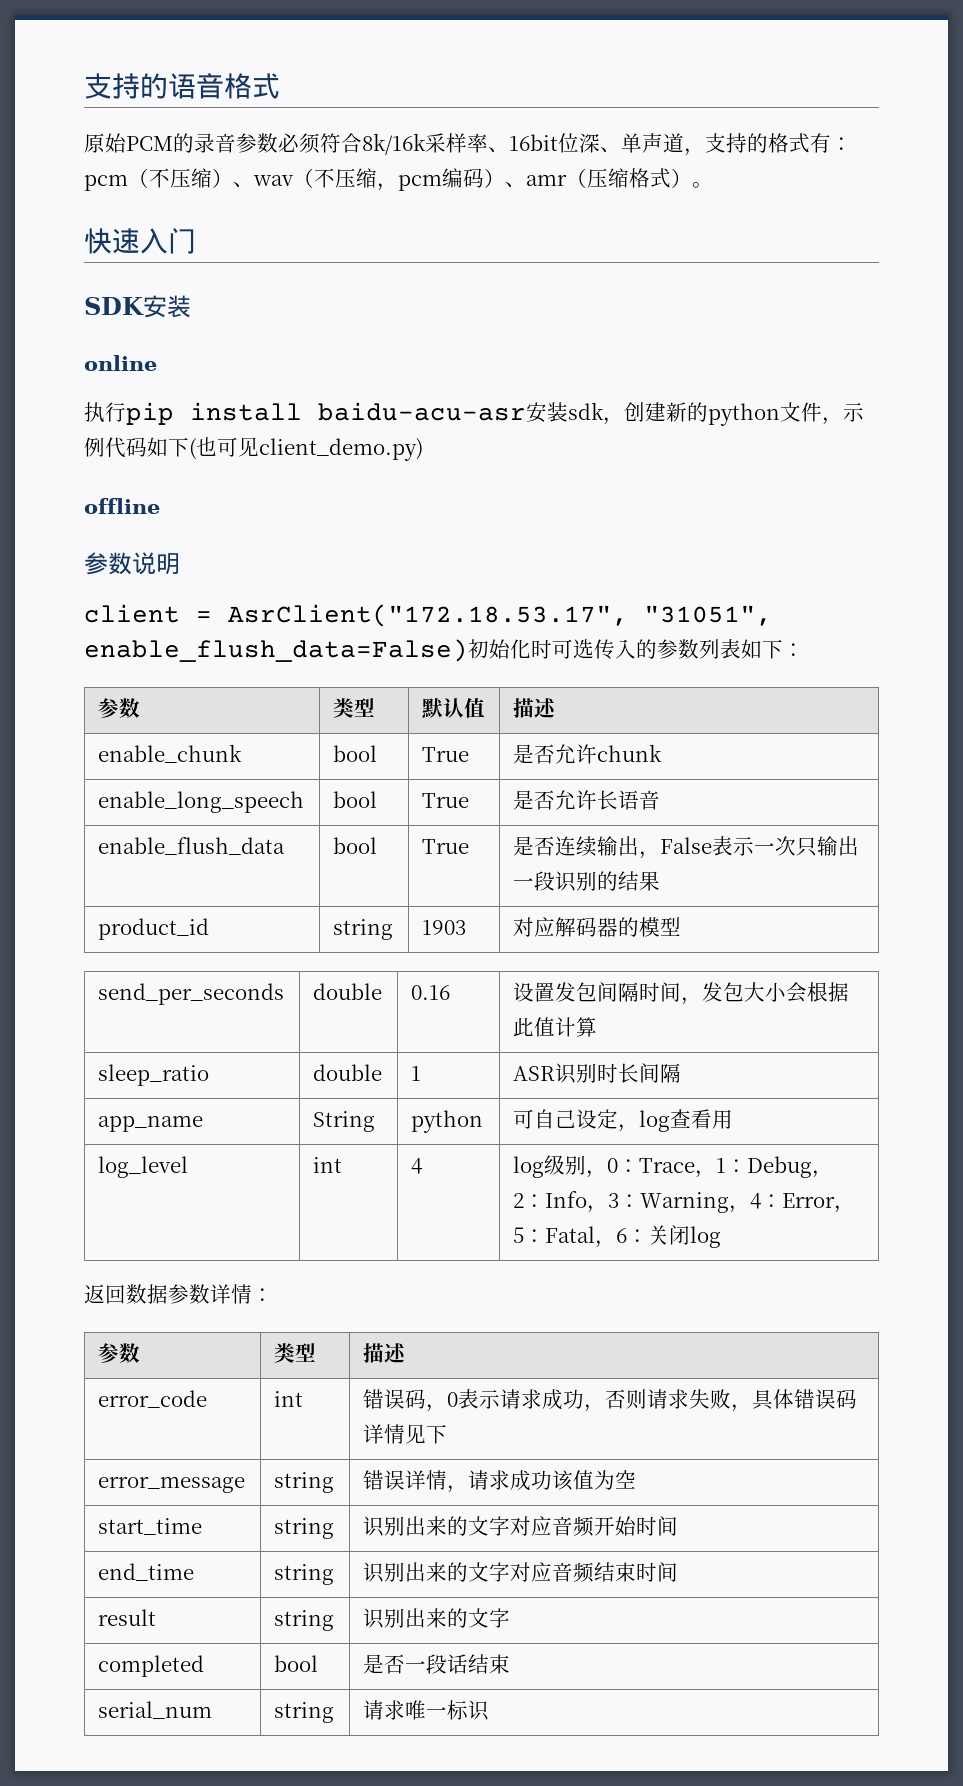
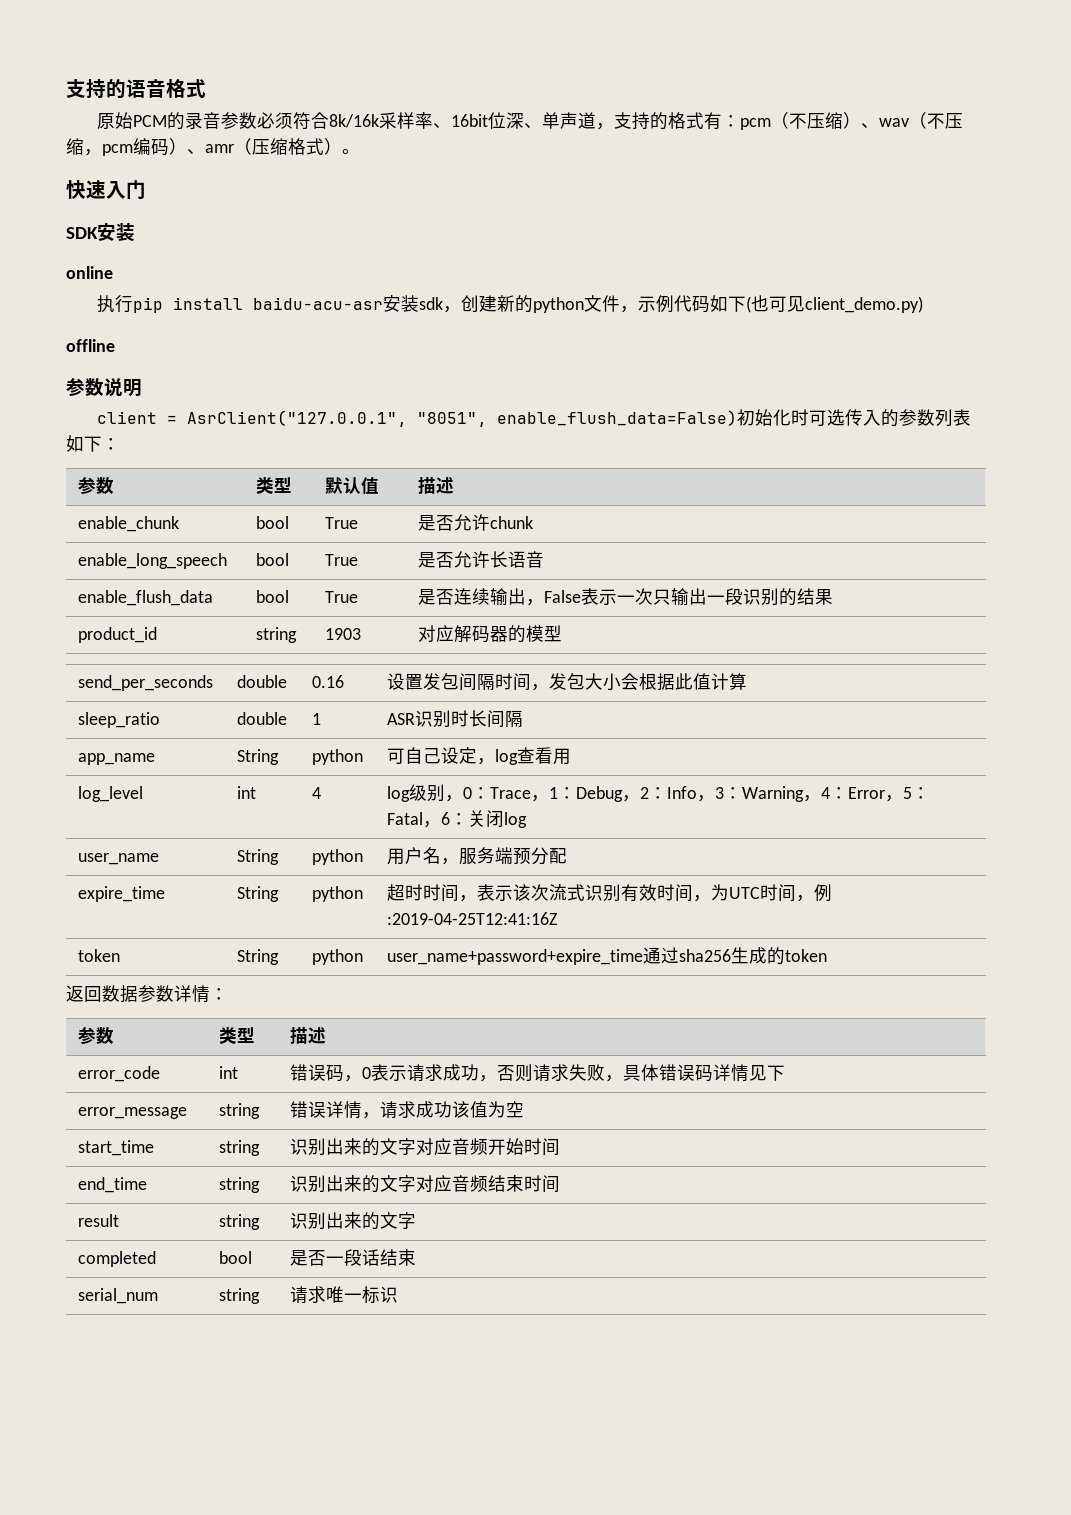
- client = AsrClient("172.18.53.17", "31051", enable_flush_data=False)初始化时可选传入的参数列表如下：
+ client = AsrClient("127.0.0.1", "8051", enable_flush_data=False)初始化时可选传入的参数列表如下：
+ user_name | String | python | 用户名，服务端预分配
+ expire_time | String | python | 超时时间，表示该次流式识别有效时间，为UTC时间，例:2019-04-25T12:41:16Z
+ token | String | python | user_name+password+expire_time通过sha256生成的token

